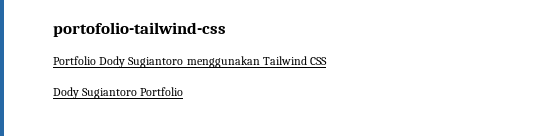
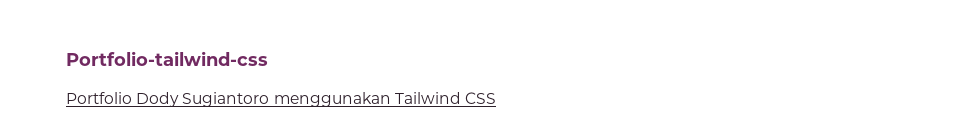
- portofolio-tailwind-css
+ Portfolio-tailwind-css
- Dody Sugiantoro Portfolio

